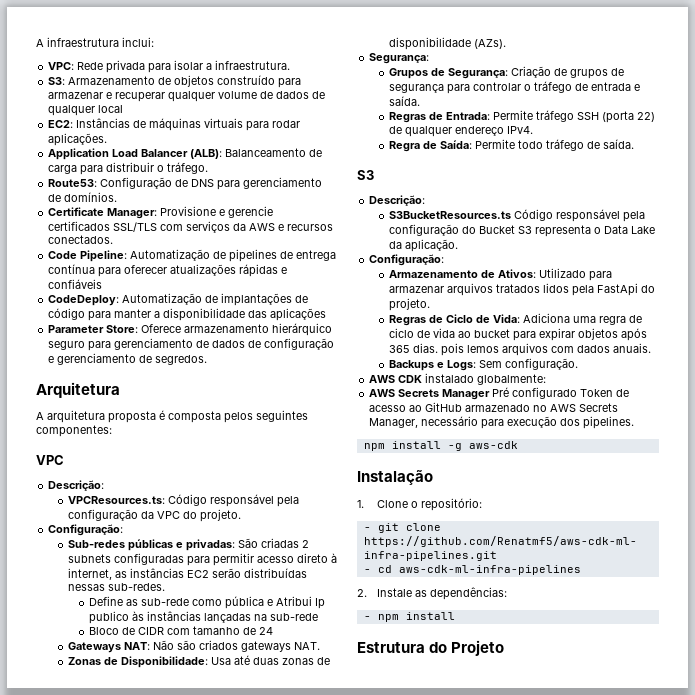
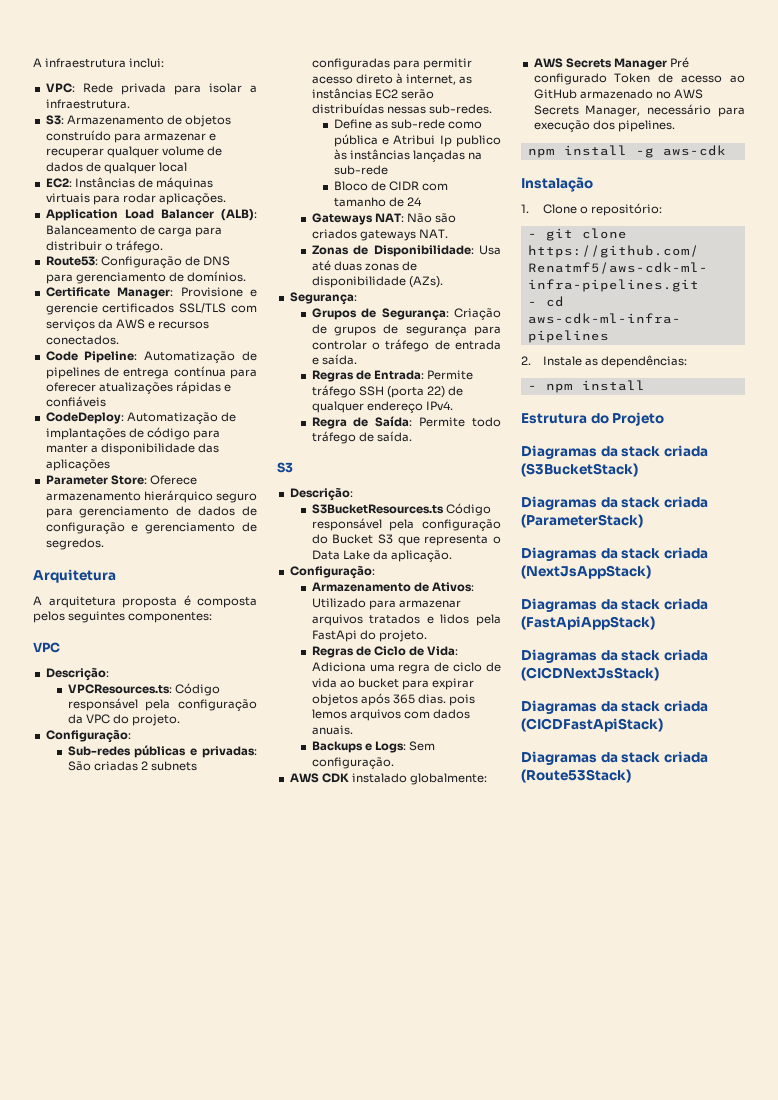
- S3BucketResources.ts Código responsável pela configuração do Bucket S3 representa o Data Lake da aplicação.
+ S3BucketResources.ts Código responsável pela configuração do Bucket S3 que representa o Data Lake da aplicação.
- Armazenamento de Ativos: Utilizado para armazenar arquivos tratados lidos pela FastApi do projeto.
+ Armazenamento de Ativos: Utilizado para armazenar arquivos tratados e lidos pela FastApi do projeto.
+ Diagramas da stack criada (S3BucketStack)
+ Diagramas da stack criada (ParameterStack)
+ Diagramas da stack criada (NextJsAppStack)
+ Diagramas da stack criada (FastApiAppStack)
+ Diagramas da stack criada (CICDNextJsStack)
+ Diagramas da stack criada (CICDFastApiStack)
+ Diagramas da stack criada (Route53Stack)

